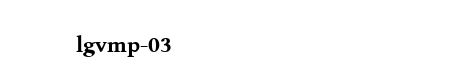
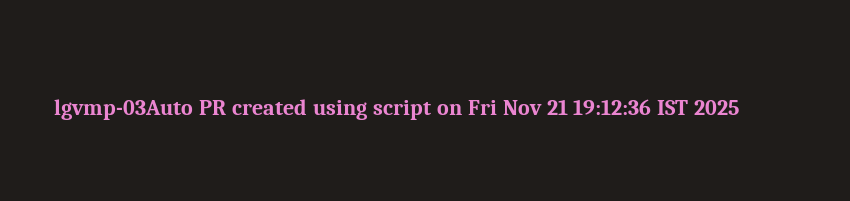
- lgvmp-03
+ lgvmp-03Auto PR created using script on Fri Nov 21 19:12:36 IST 2025

